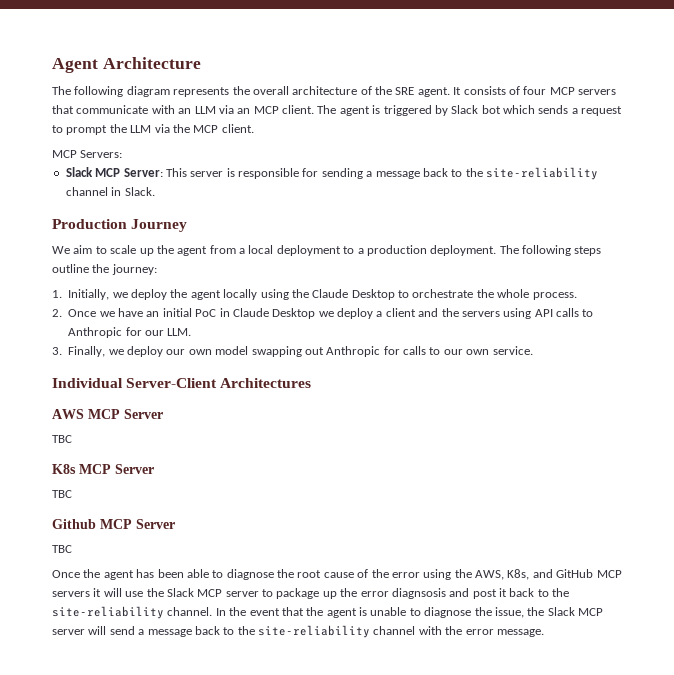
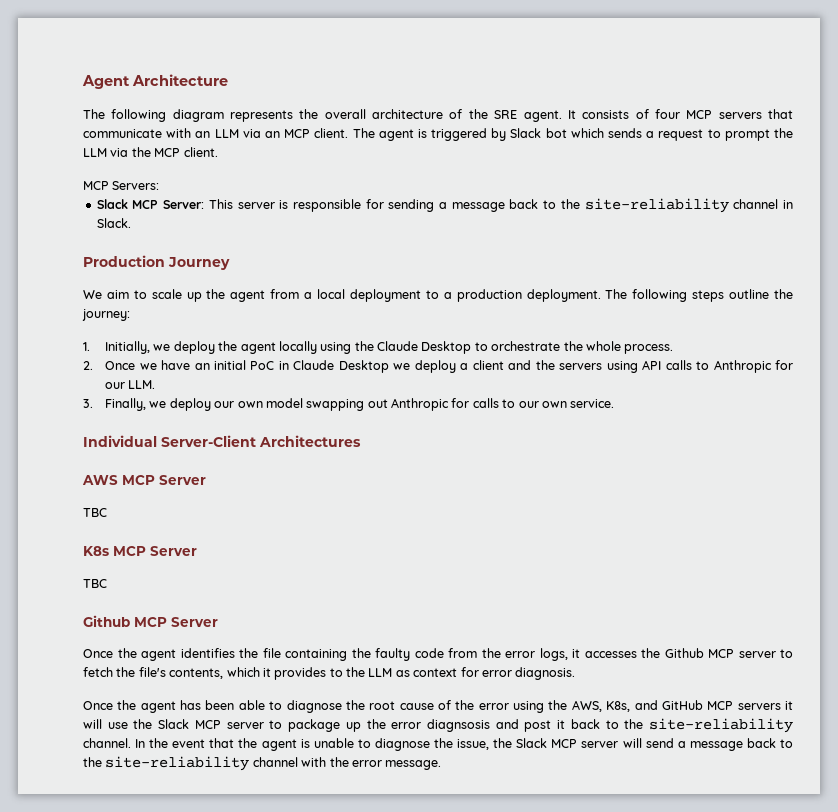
  Github MCP Server
- TBC
+ Once the agent identifies the file containing the faulty code from the error logs, it accesses the Github MCP server to fetch the file's contents, which it provides to the LLM as context for error diagnosis.

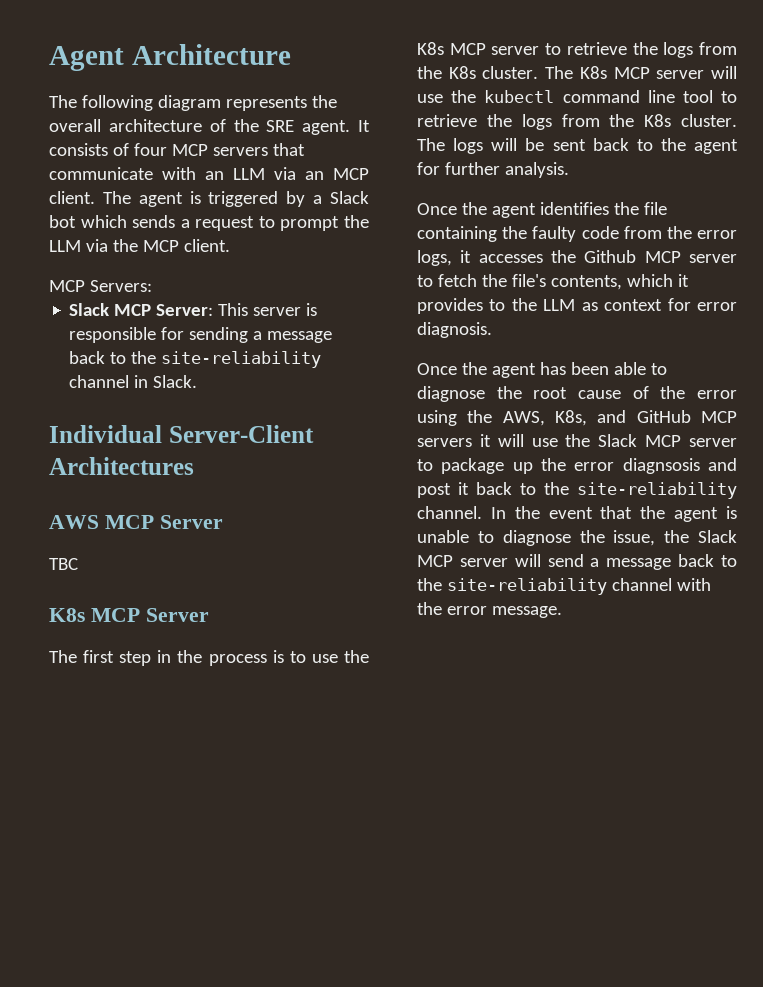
- The agent is triggered by Slack bot which sends a request to prompt the LLM via the MCP client.
+ The agent is triggered by a Slack bot which sends a request to prompt the LLM via the MCP client.
- Production Journey
- We aim to scale up the agent from a local deployment to a production deployment. The following steps outline the journey:
- 1. Initially, we deploy the agent locally using the Claude Desktop to orchestrate the whole process.
- 2. Once we have an initial PoC in Claude Desktop we deploy a client and the servers using API calls to Anthropic for our LLM.
- 3. Finally, we deploy our own model swapping out Anthropic for calls to our own service.
  K8s MCP Server
- TBC
- Github MCP Server
+ The first step in the process is to use the K8s MCP server to retrieve the logs from the K8s cluster. The K8s MCP server will use the kubectl command line tool to retrieve the logs from the K8s cluster. The logs will be sent back to the agent for further analysis.

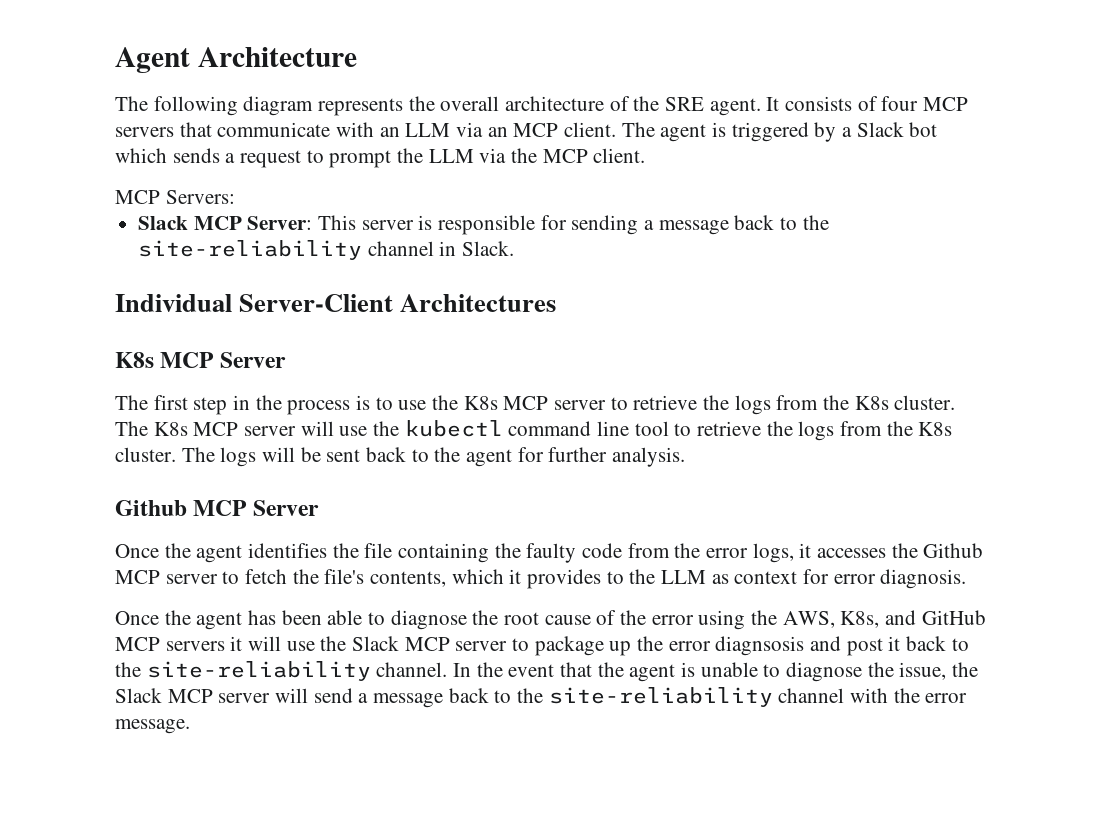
- AWS MCP Server
- TBC
+ Github MCP Server

